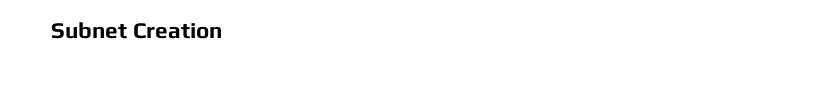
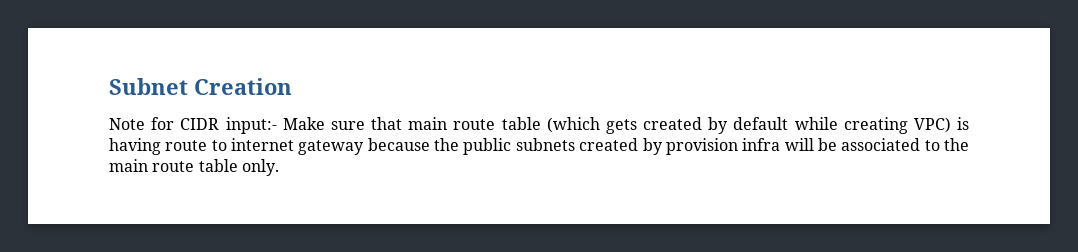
+ Note for CIDR input:- Make sure that main route table (which gets created by default while creating VPC) is having route to internet gateway because the public subnets created by provision infra will be associated to the main route table only.

